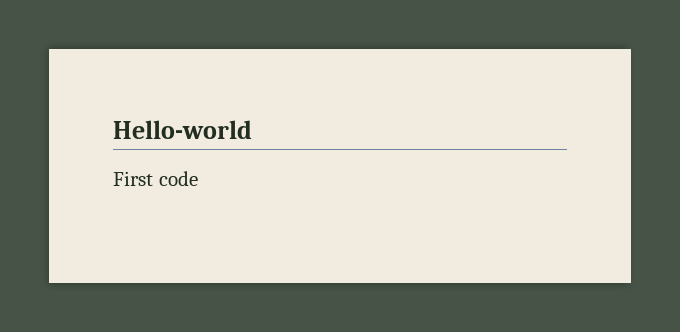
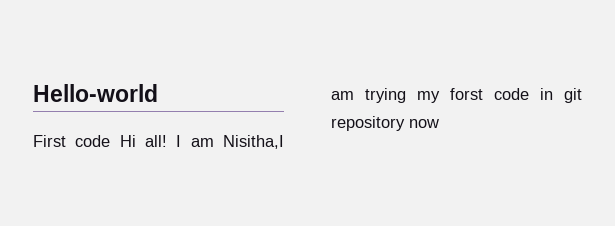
- First code
+ First code Hi all! I am Nisitha,I am trying my forst code in git repository now

